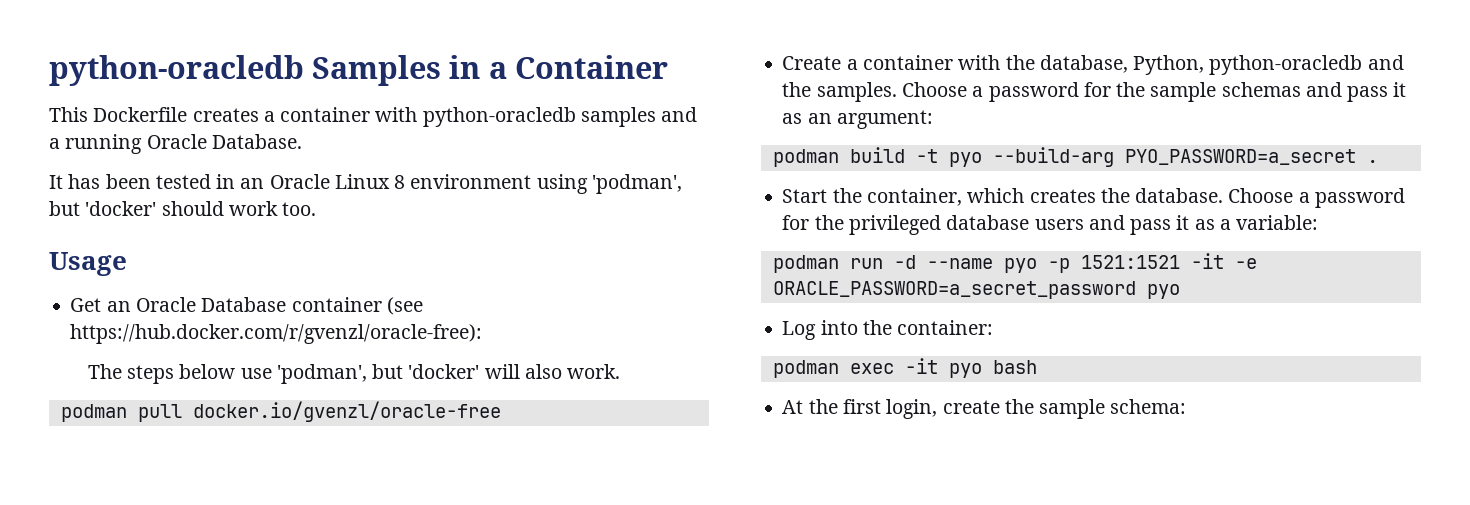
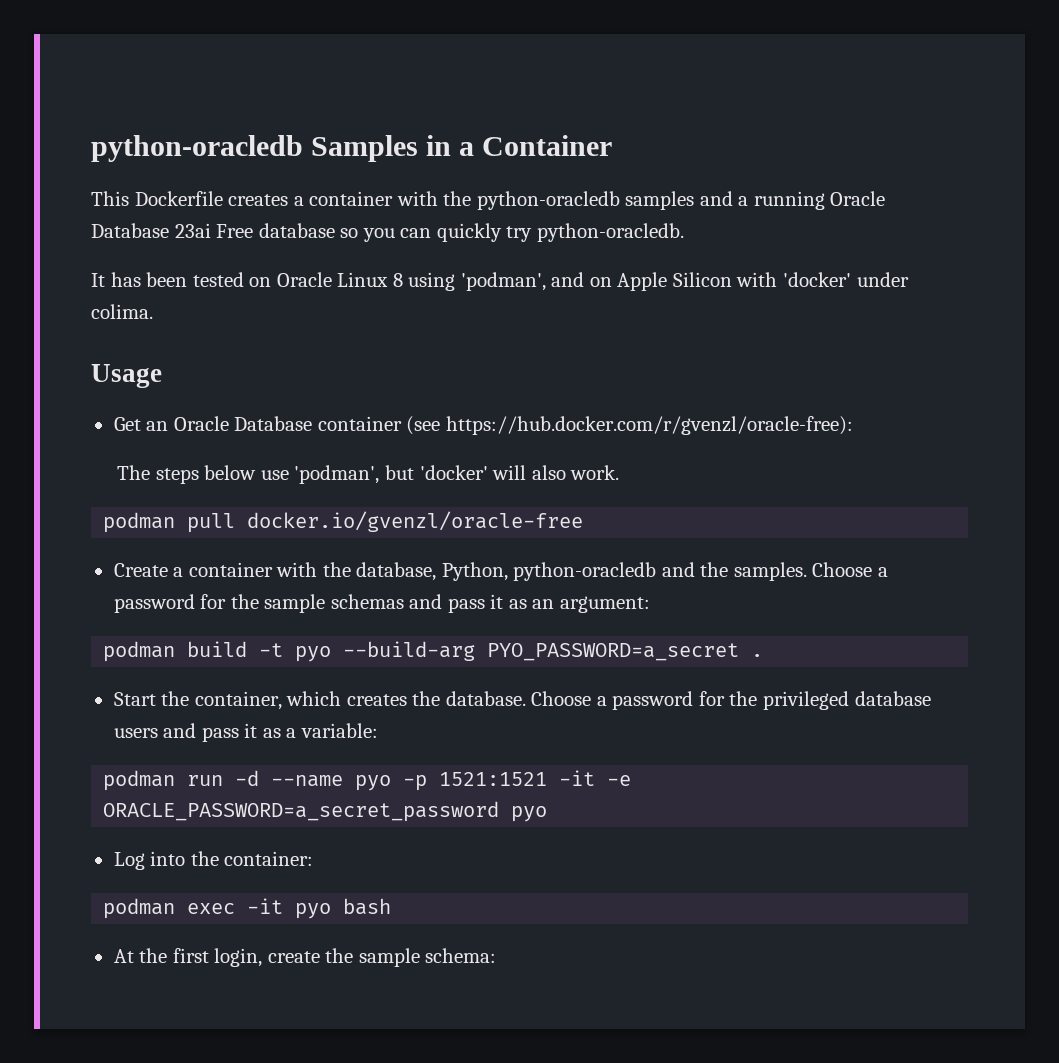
- This Dockerfile creates a container with python-oracledb samples and a running Oracle Database.
+ This Dockerfile creates a container with the python-oracledb samples and a running Oracle Database 23ai Free database so you can quickly try python-oracledb.
- It has been tested in an Oracle Linux 8 environment using 'podman', but 'docker' should work too.
+ It has been tested on Oracle Linux 8 using 'podman', and on Apple Silicon with 'docker' under colima.

